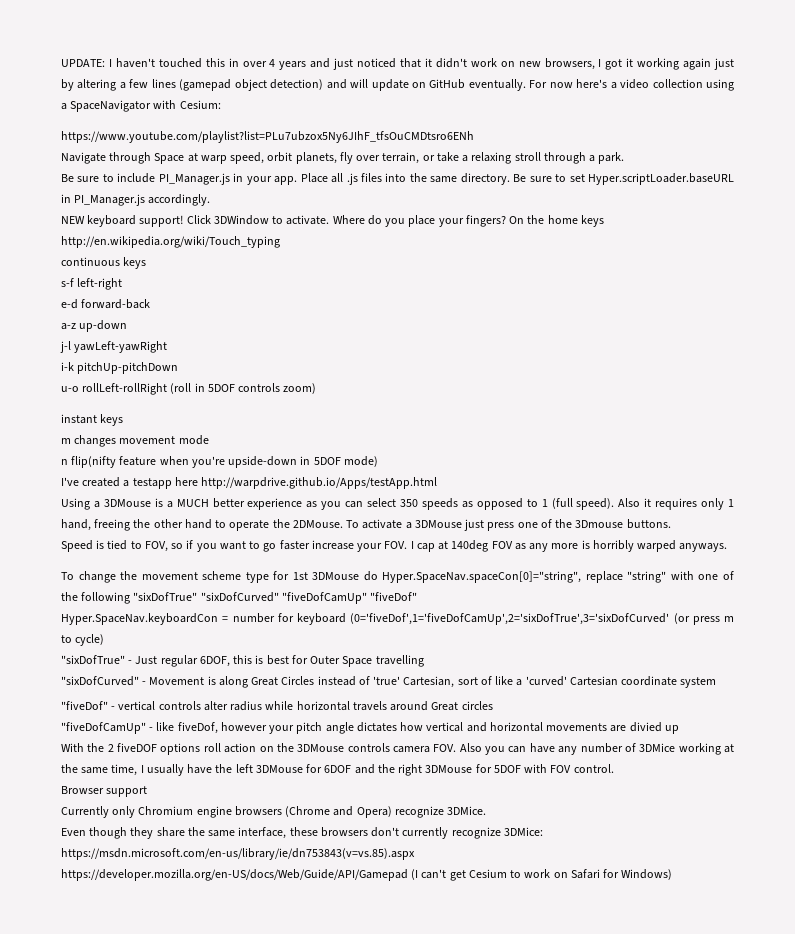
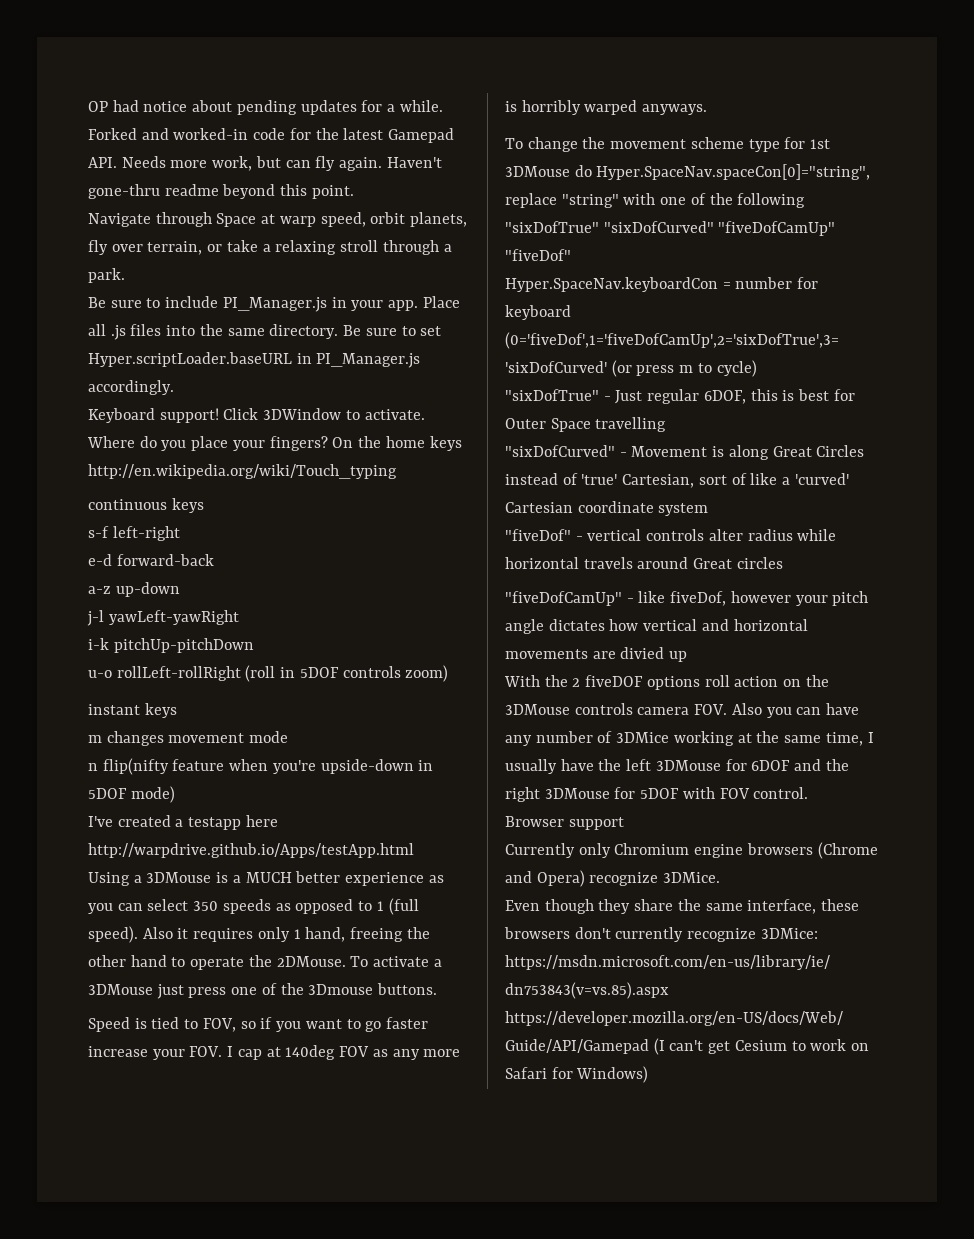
- UPDATE: I haven't touched this in over 4 years and just noticed that it didn't work on new browsers, I got it working again just by altering a few lines (gamepad object detection) and will update on GitHub eventually. For now here's a video collection using a SpaceNavigator with Cesium:
- https://www.youtube.com/playlist?list=PLu7ubzox5Ny6JIhF_tfsOuCMDtsro6ENh
+ OP had notice about pending updates for a while. Forked and worked-in code for the latest Gamepad API. Needs more work, but can fly again. Haven't gone-thru readme beyond this point.
- NEW keyboard support!
+ Keyboard support!

